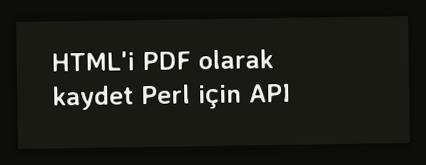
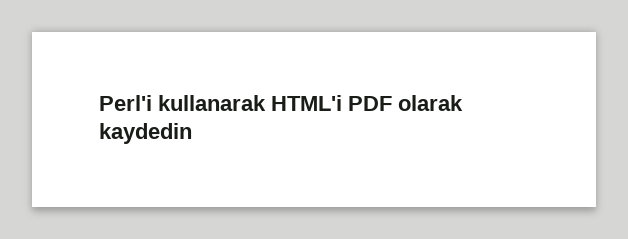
- HTML'i PDF olarak kaydet Perl için API
+ Perl'i kullanarak HTML'i PDF olarak kaydedin

